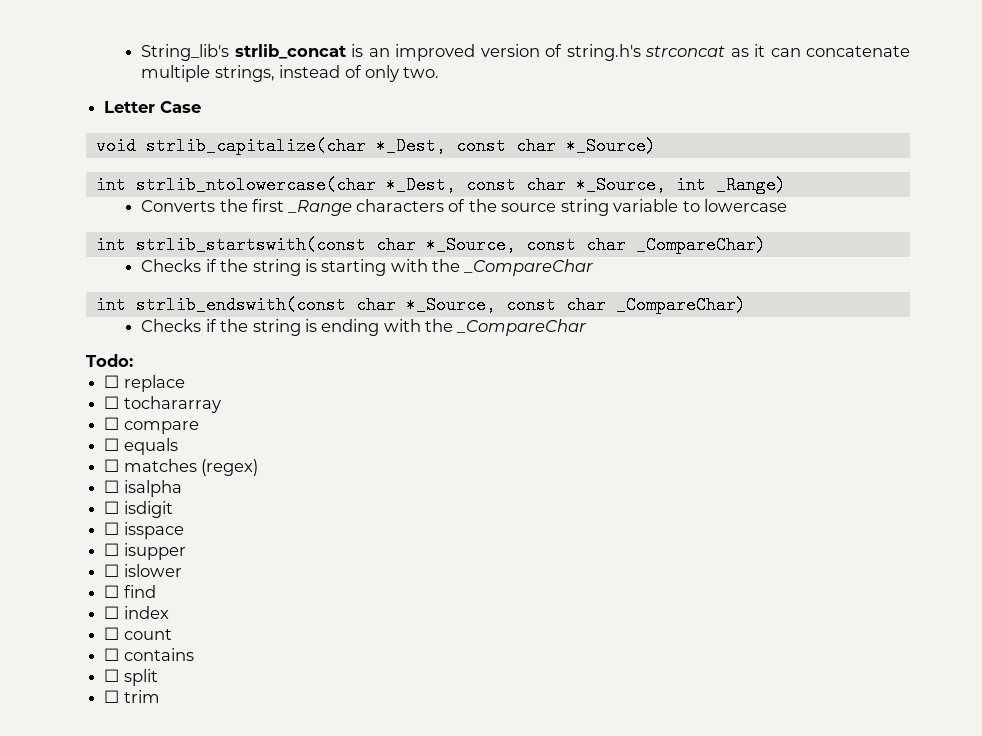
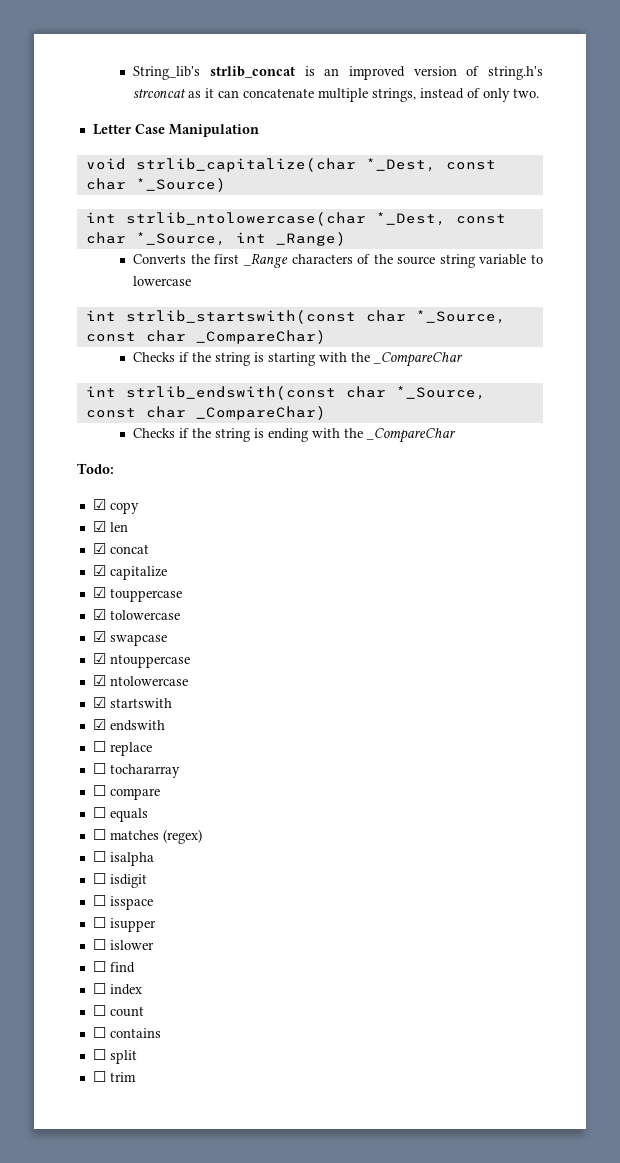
- Letter Case
+ Letter Case Manipulation
+ ☑ copy
+ ☑ len
+ ☑ concat
+ ☑ capitalize
+ ☑ touppercase
+ ☑ tolowercase
+ ☑ swapcase
+ ☑ ntouppercase
+ ☑ ntolowercase
+ ☑ startswith
+ ☑ endswith

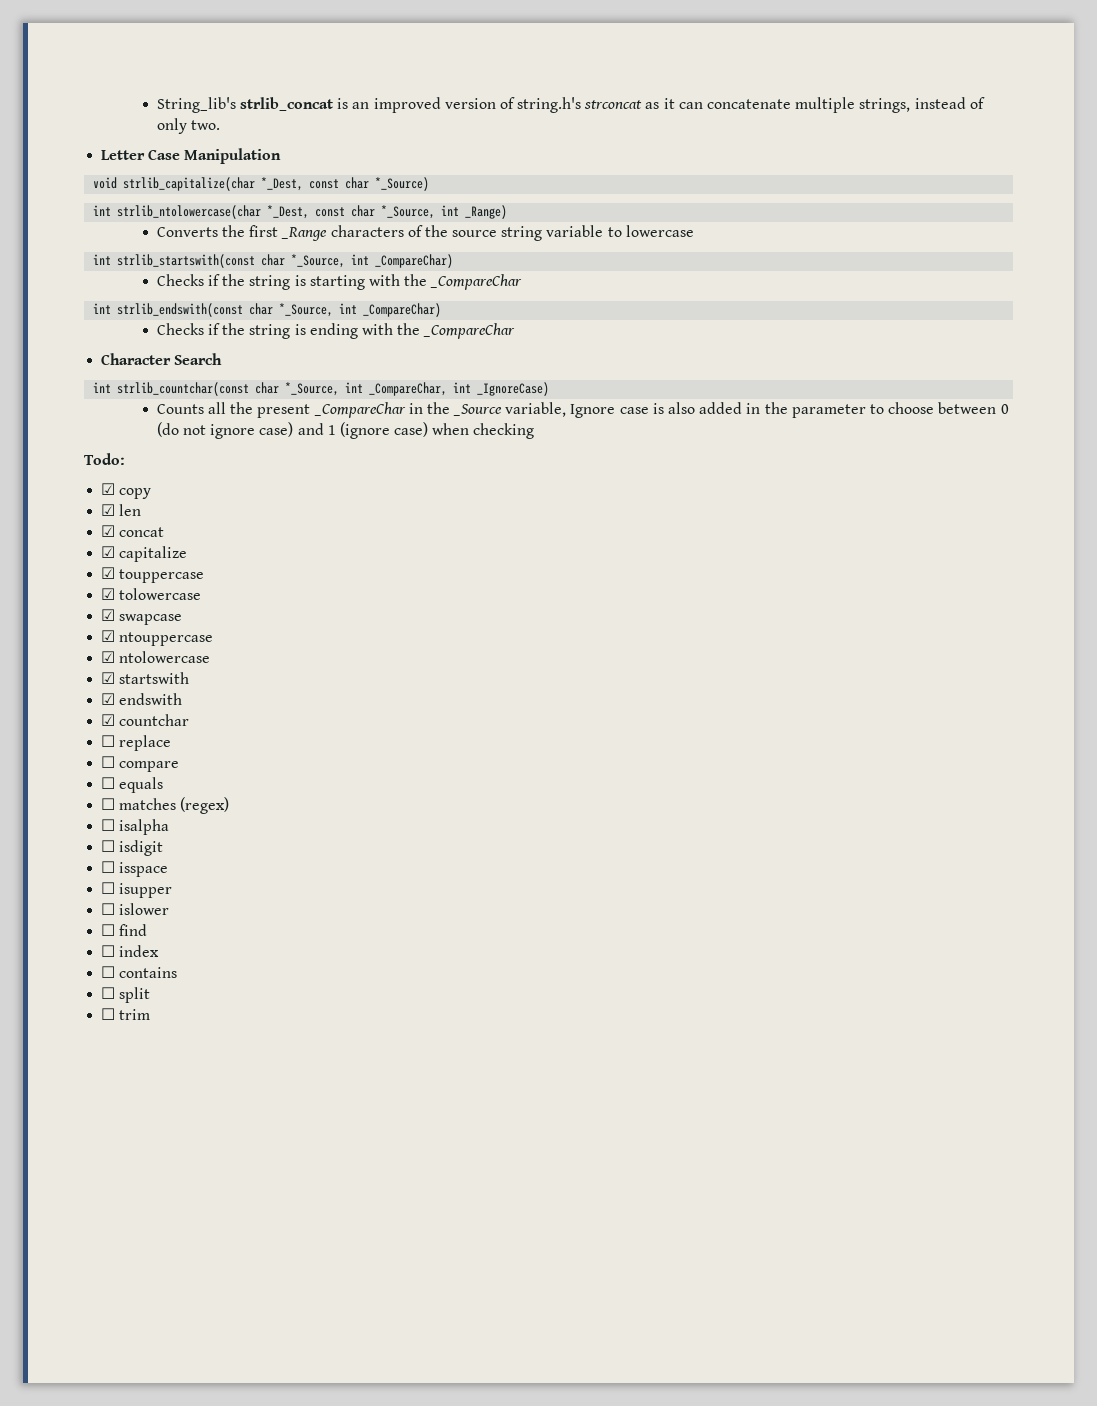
- int strlib_startswith(const char *_Source, const char _CompareChar)
+ int strlib_startswith(const char *_Source, int _CompareChar)
- int strlib_endswith(const char *_Source, const char _CompareChar)
+ int strlib_endswith(const char *_Source, int _CompareChar)
+ Character Search
+ int strlib_countchar(const char *_Source, int _CompareChar, int _IgnoreCase)
+ Counts all the present _CompareChar in the _Source variable, Ignore case is also added in the parameter to choose between 0 (do not ignore case) and 1 (ignore case) when checking
+ ☑ countchar
- ☐ tochararray
- ☐ count

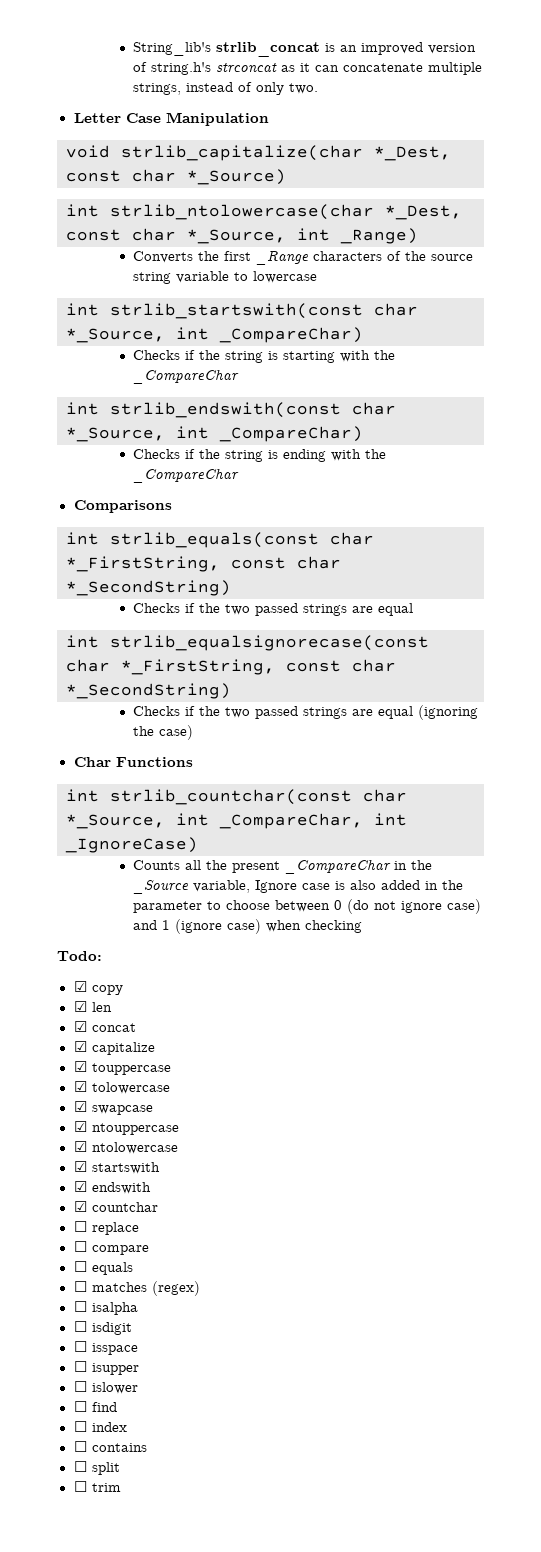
- Character Search
+ Comparisons
+ int strlib_equals(const char *_FirstString, const char *_SecondString)
+ Checks if the two passed strings are equal
+ int strlib_equalsignorecase(const char *_FirstString, const char *_SecondString)
+ Checks if the two passed strings are equal (ignoring the case)
+ Char Functions

